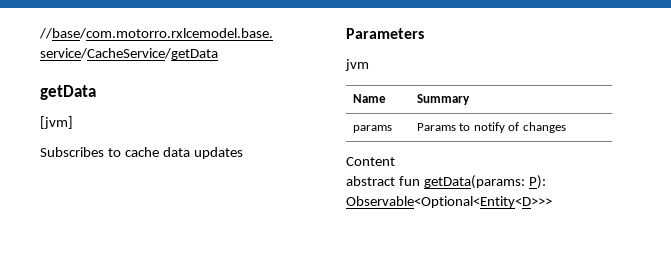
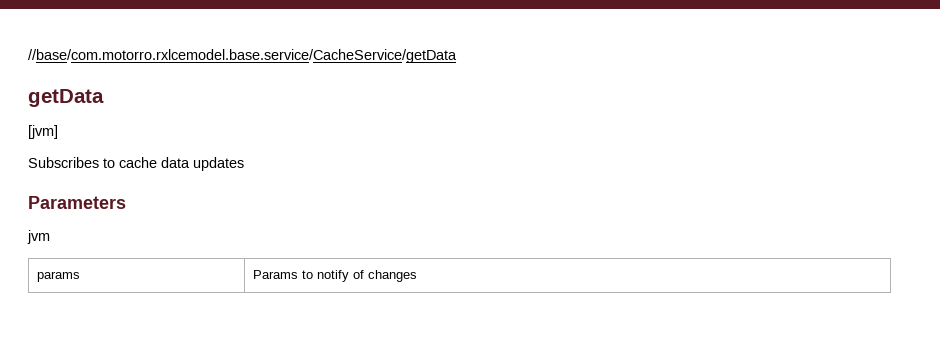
- Name | Summary
- Content
- abstract fun getData(params: P): Observable<Optional<Entity<D>>>

